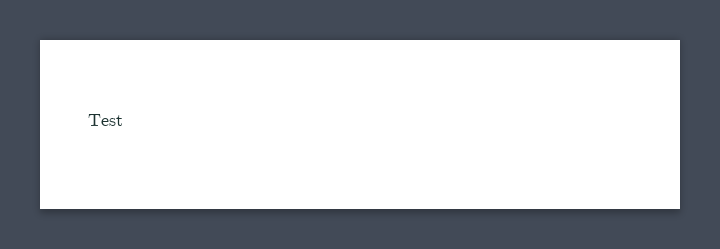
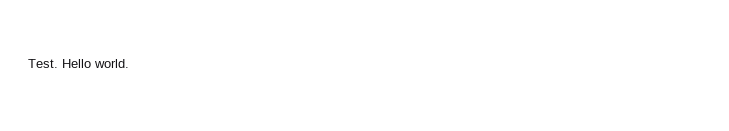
- Test
+ Test. Hello world.

